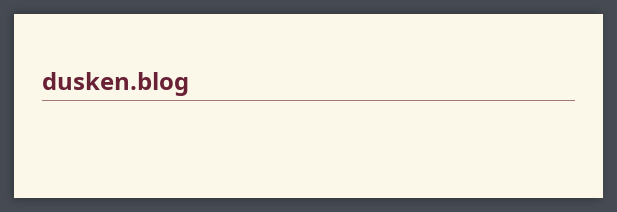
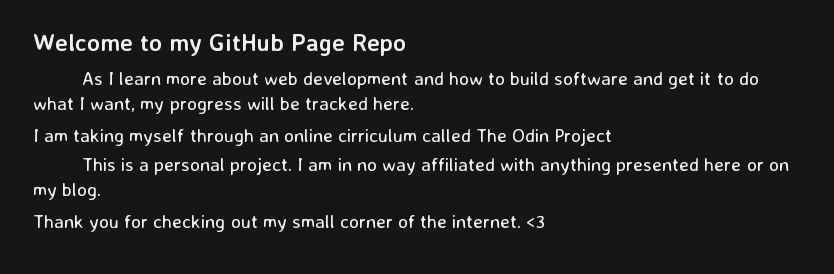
- dusken.blog
+ Welcome to my GitHub Page Repo
+ As I learn more about web development and how to build software and get it to do what I want, my progress will be tracked here.
+ I am taking myself through an online cirriculum called The Odin Project
+ This is a personal project. I am in no way affiliated with anything presented here or on my blog.
+ Thank you for checking out my small corner of the internet. <3

